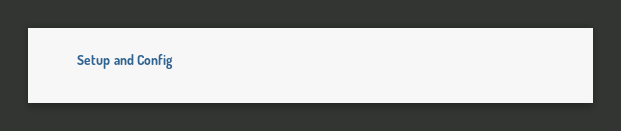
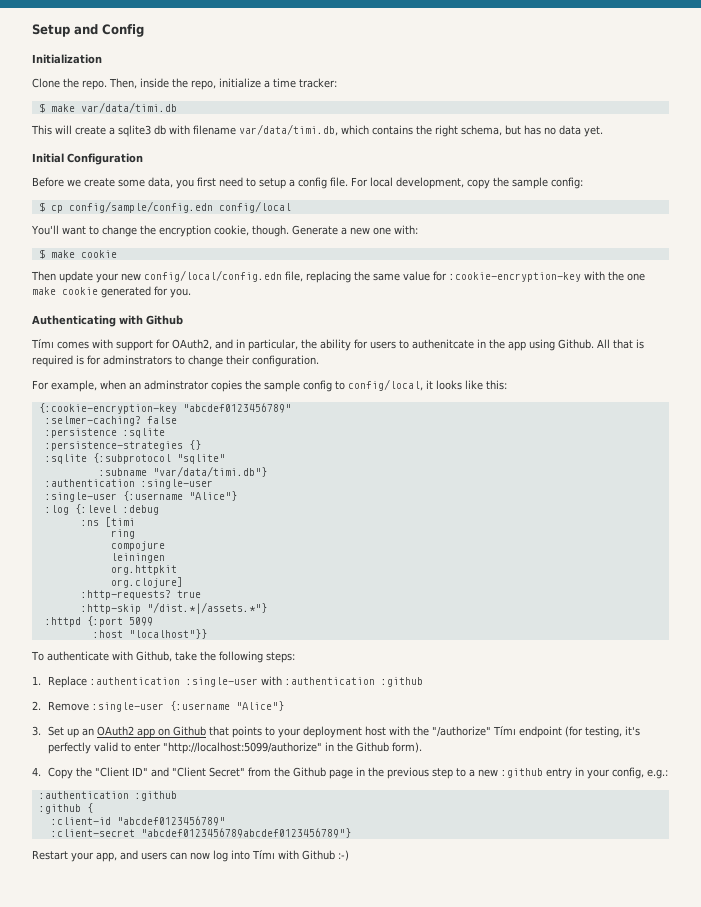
+ Initialization
+ Clone the repo. Then, inside the repo, initialize a time tracker:
+ $ make var/data/timi.db
+ This will create a sqlite3 db with filename var/data/timi.db, which contains the right schema, but has no data yet.
+ Initial Configuration
+ Before we create some data, you first need to setup a config file. For local development, copy the sample config:
+ $ cp config/sample/config.edn config/local
+ You'll want to change the encryption cookie, though. Generate a new one with:
+ $ make cookie
+ Then update your new config/local/config.edn file, replacing the same value for :cookie-encryption-key with the one make cookie generated for you.
+ Authenticating with Github
+ Tímı comes with support for OAuth2, and in particular, the ability for users to authenitcate in the app using Github. All that is required is for adminstrators to change their configuration.
+ For example, when an adminstrator copies the sample config to config/local, it looks like this:
+ {:cookie-encryption-key "abcdef0123456789"
+ :selmer-caching? false
+ :persistence :sqlite
+ :persistence-strategies {}
+ :sqlite {:subprotocol "sqlite"
+ :subname "var/data/timi.db"}
+ :authentication :single-user
+ :single-user {:username "Alice"}
+ :log {:level :debug
+ :ns [timi
+ ring
+ compojure
+ leiningen
+ org.httpkit
+ org.clojure]
+ :http-requests? true
+ :http-skip "/dist.*|/assets.*"}
+ :httpd {:port 5099
+ :host "localhost"}}
+ To authenticate with Github, take the following steps:
+ 1. Replace :authentication :single-user with :authentication :github
+ 2. Remove :single-user {:username "Alice"}
+ 3. Set up an OAuth2 app on Github that points to your deployment host with the "/authorize" Tímı endpoint (for testing, it's perfectly valid to enter "http://localhost:5099/authorize" in the Github form).
+ 4. Copy the "Client ID" and "Client Secret" from the Github page in the previous step to a new :github entry in your config, e.g.:
+ :authentication :github
+ :github {
+ :client-id "abcdef0123456789"
+ :client-secret "abcdef0123456789abcdef0123456789"}
+ Restart your app, and users can now log into Tímı with Github :-)

